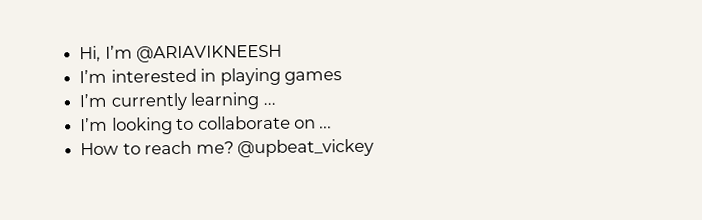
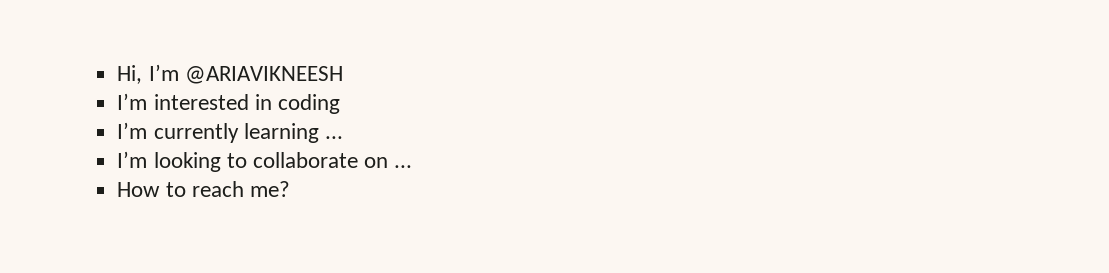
- I’m interested in playing games
+ I’m interested in coding
- @upbeat_vickey

